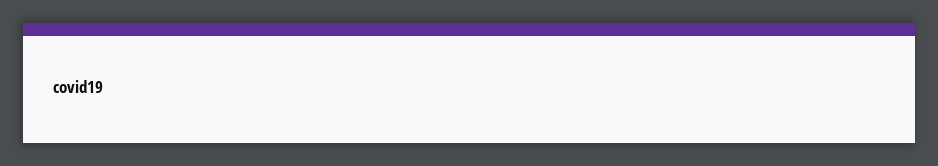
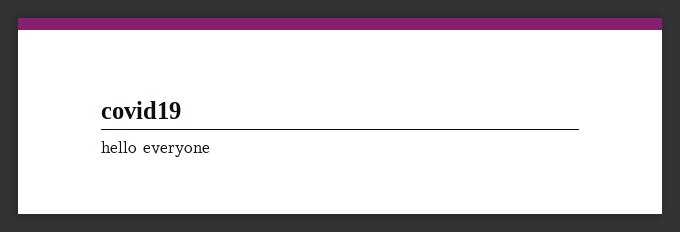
+ hello everyone

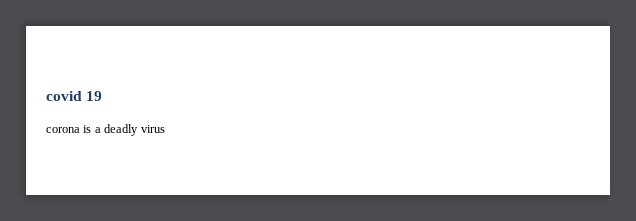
- covid19
- hello everyone
+ covid 19
+ corona is a deadly virus

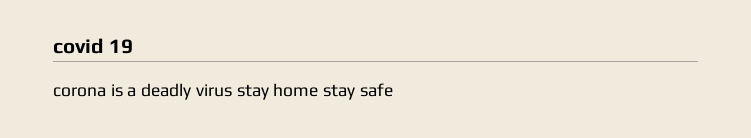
- corona is a deadly virus
+ corona is a deadly virus stay home stay safe

